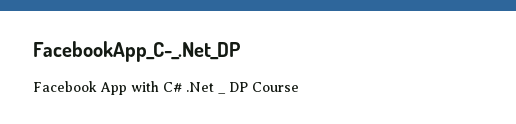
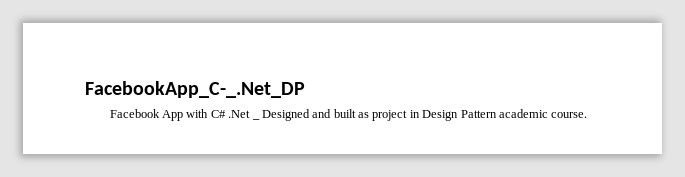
- Facebook App with C# .Net _ DP Course
+ Facebook App with C# .Net _ Designed and built as project in Design Pattern academic course.

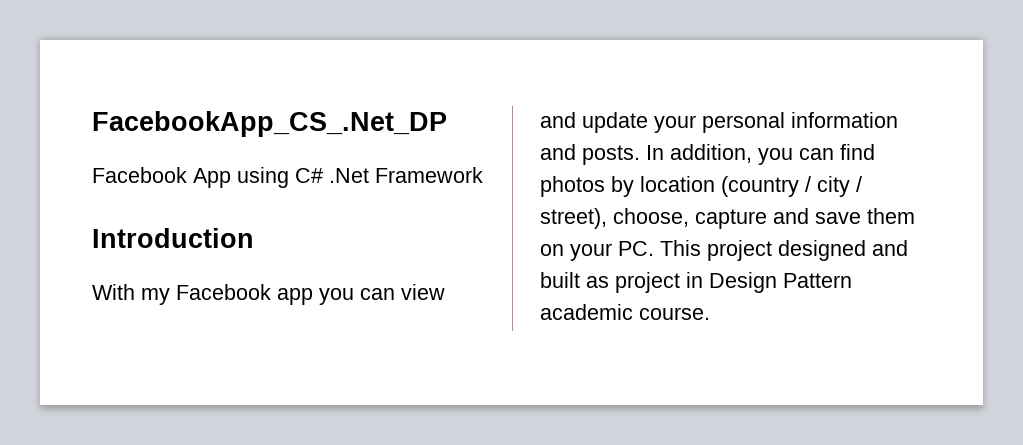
- FacebookApp_C-_.Net_DP
+ FacebookApp_CS_.Net_DP
- Facebook App with C# .Net _ Designed and built as project in Design Pattern academic course.
+ Facebook App using C# .Net Framework
+ Introduction
+ With my Facebook app you can view and update your personal information and posts. In addition, you can find photos by location (country / city / street), choose, capture and save them on your PC. This project designed and built as project in Design Pattern academic course.

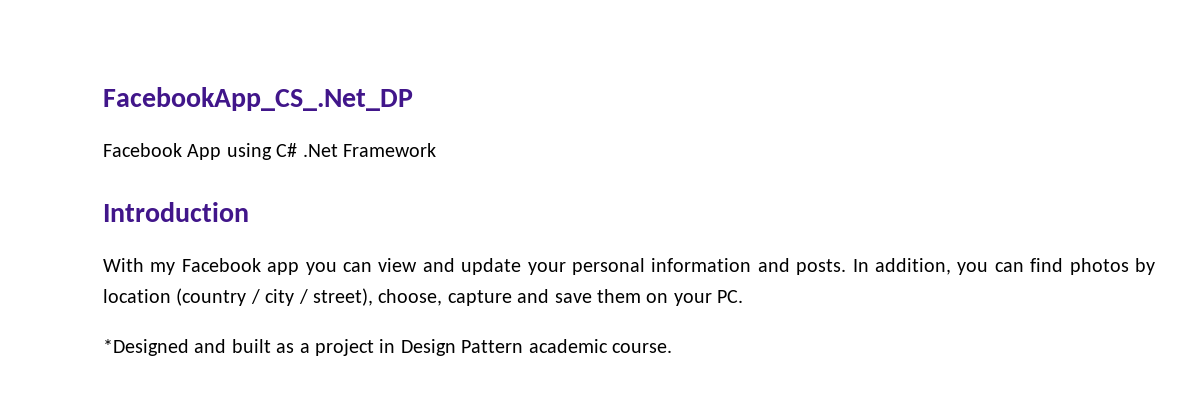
- In addition, you can find photos by location (country / city / street), choose, capture and save them on your PC. This project designed and built as project in Design Pattern academic course.
+ In addition, you can find photos by location (country / city / street), choose, capture and save them on your PC.
+ *Designed and built as a project in Design Pattern academic course.

